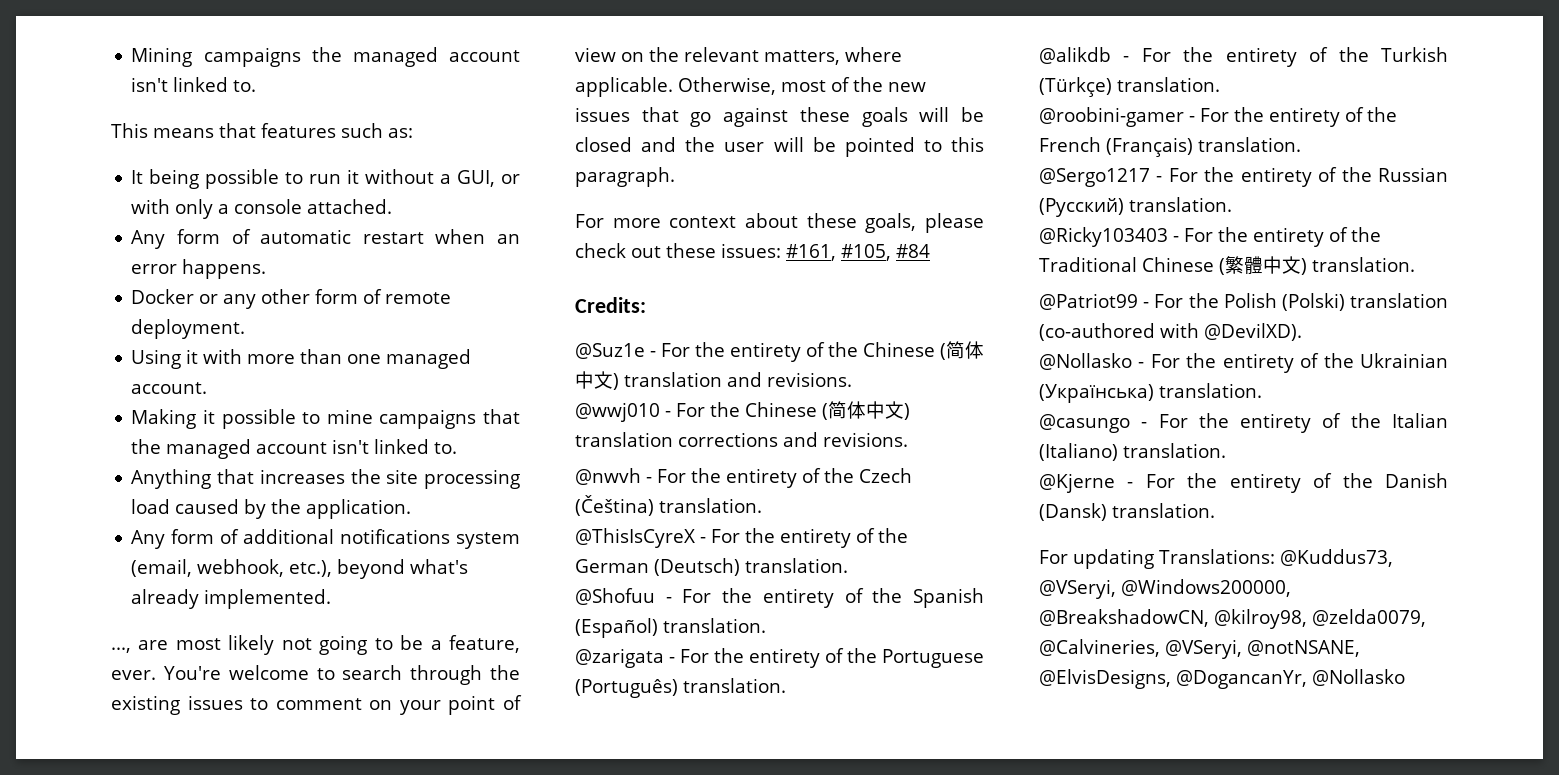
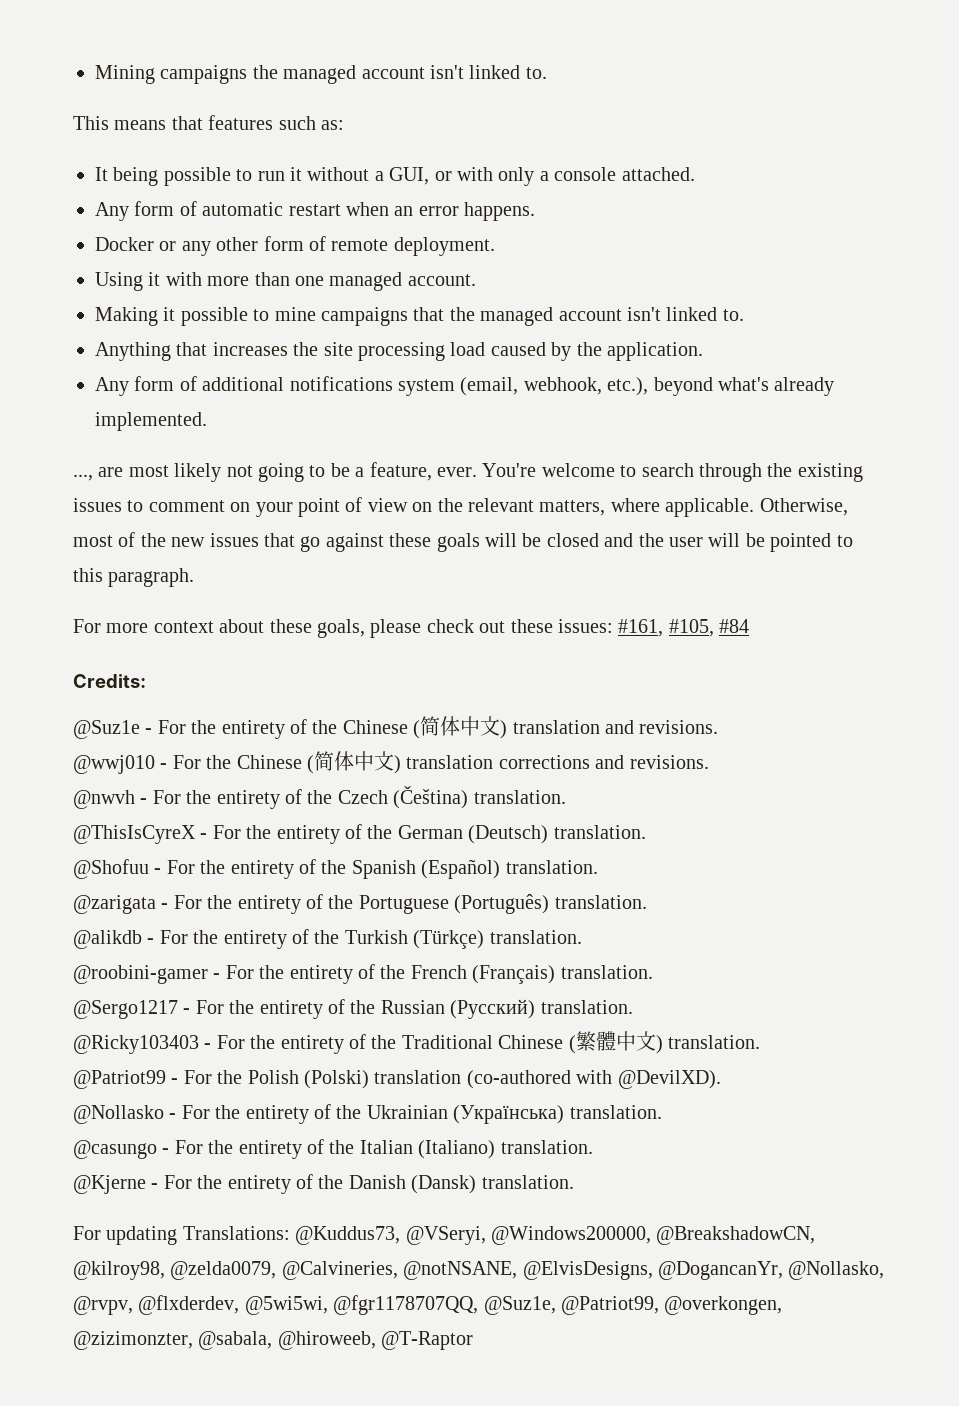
- For updating Translations: @Kuddus73, @VSeryi, @Windows200000, @BreakshadowCN, @kilroy98, @zelda0079, @Calvineries, @VSeryi, @notNSANE, @ElvisDesigns, @DogancanYr, @Nollasko
+ For updating Translations: @Kuddus73, @VSeryi, @Windows200000, @BreakshadowCN, @kilroy98, @zelda0079, @Calvineries, @notNSANE, @ElvisDesigns, @DogancanYr, @Nollasko, @rvpv, @flxderdev, @5wi5wi, @fgr1178707QQ, @Suz1e, @Patriot99, @overkongen, @zizimonzter, @sabala, @hiroweeb, @T-Raptor

